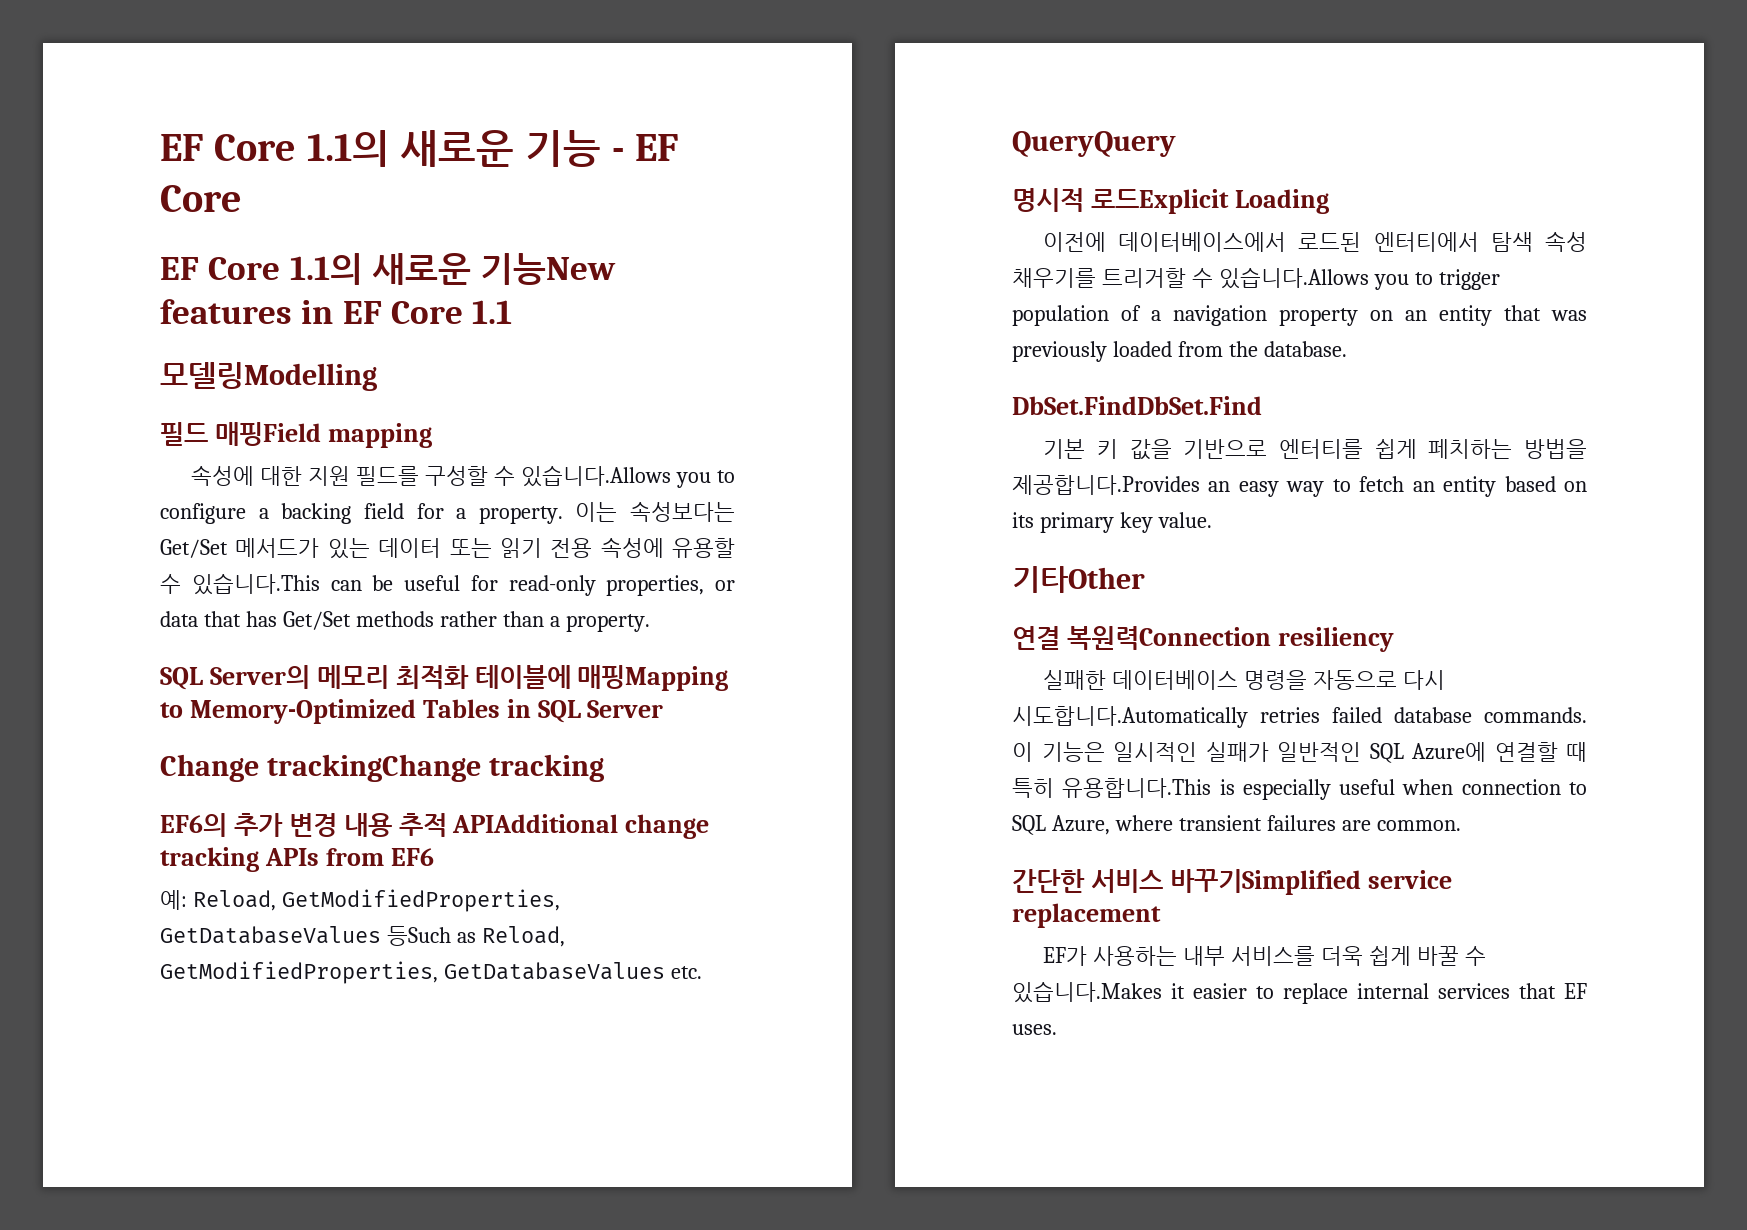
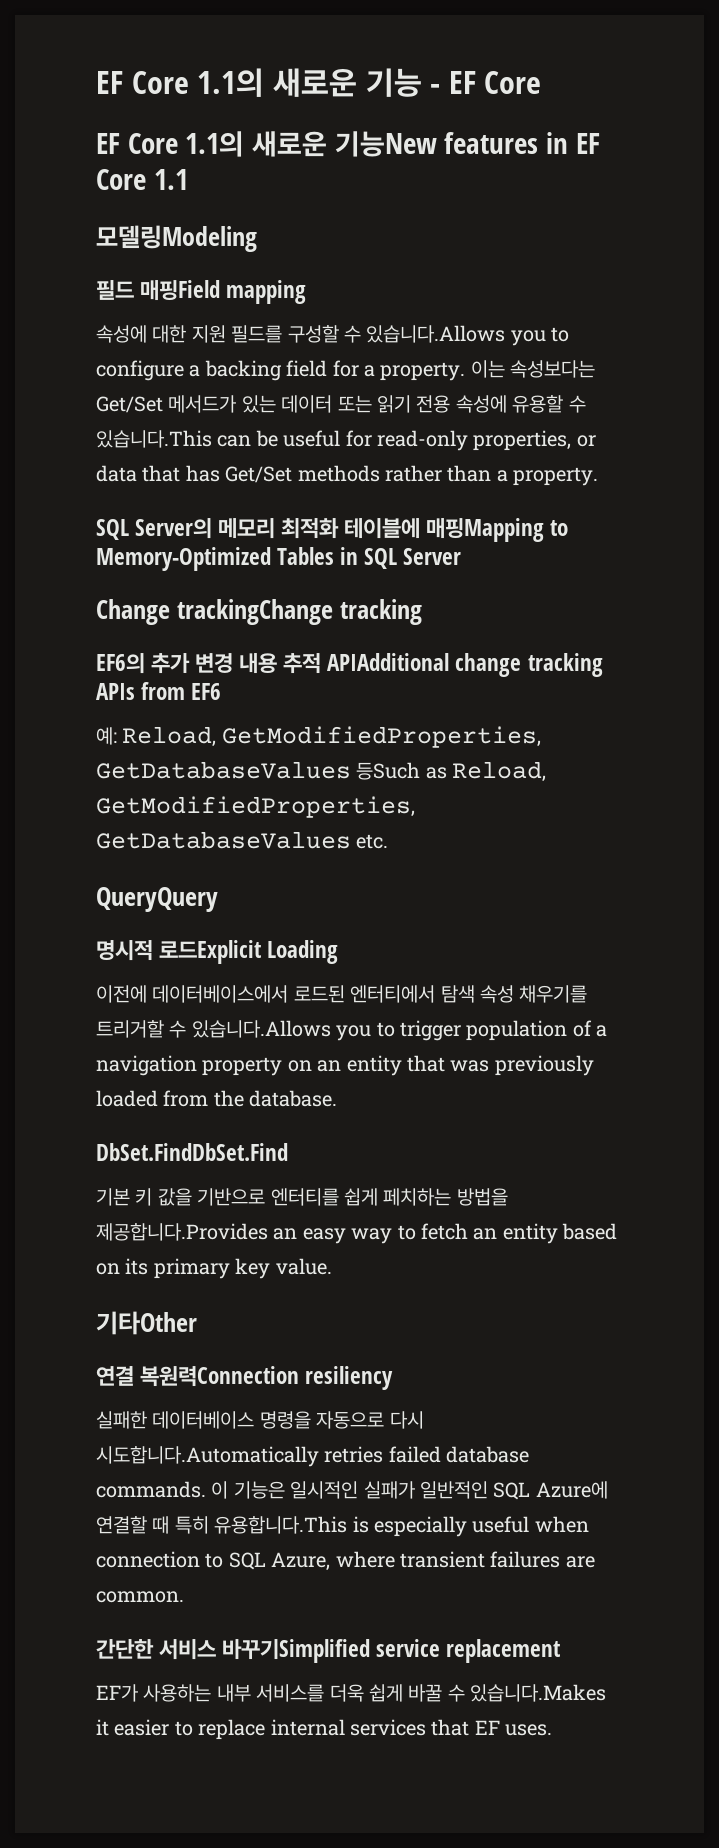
- 모델링Modelling
+ 모델링Modeling

